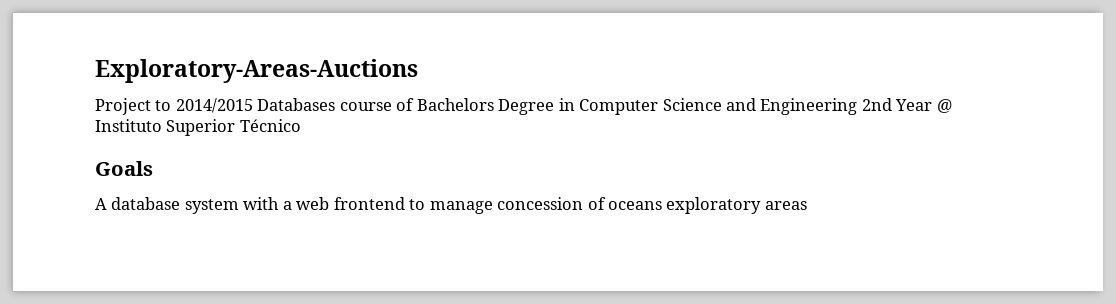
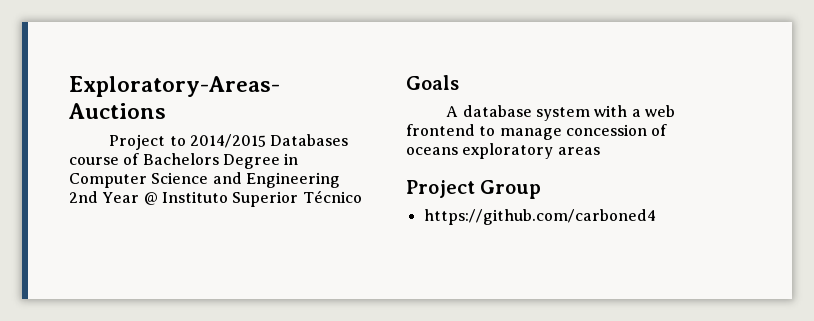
+ Project Group
+ https://github.com/carboned4

